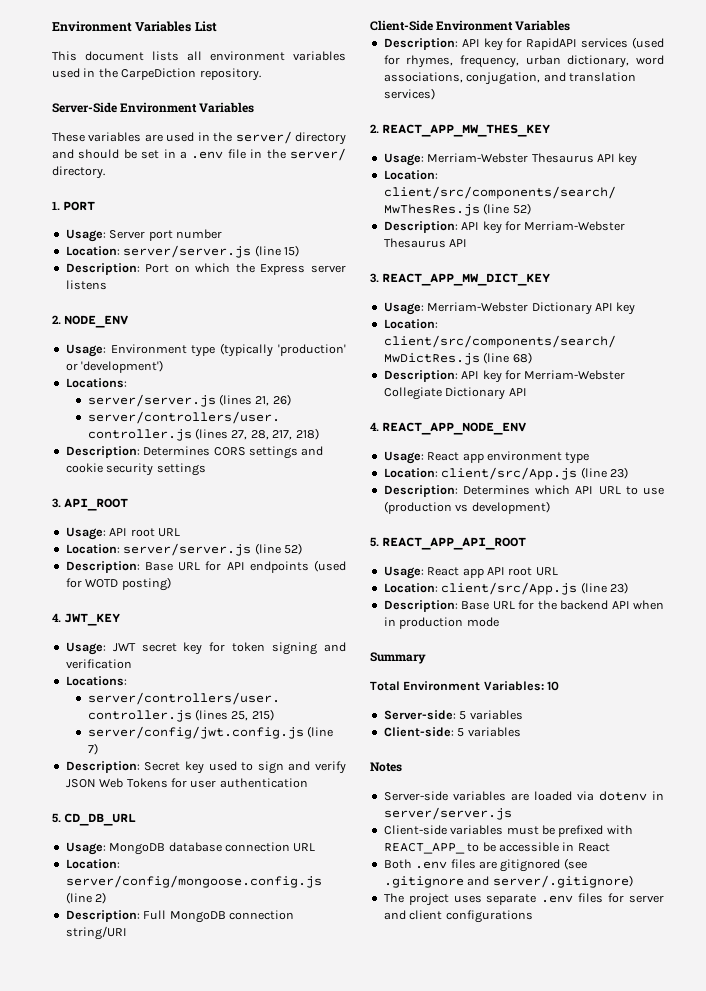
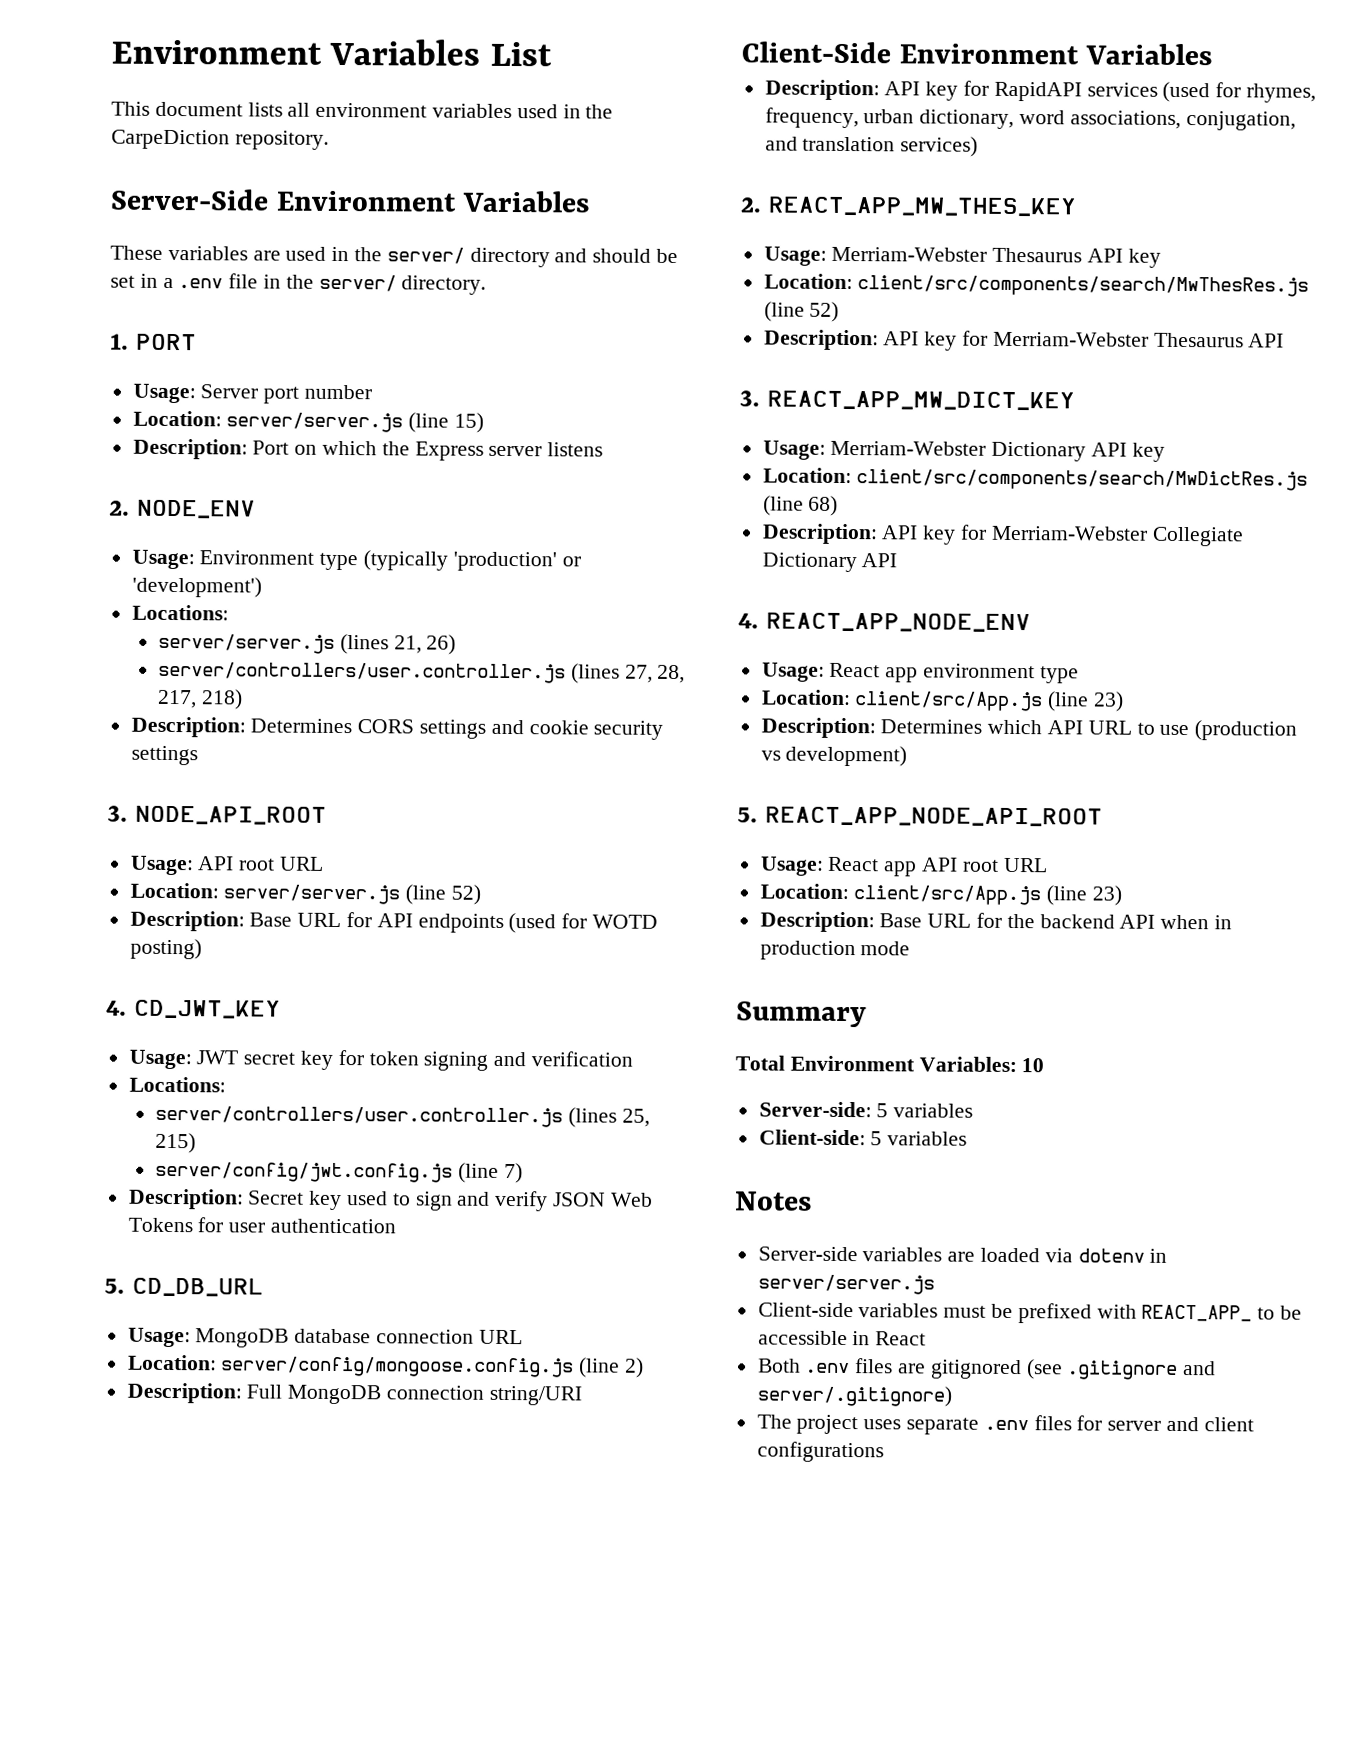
- 3. API_ROOT
+ 3. NODE_API_ROOT
- 4. JWT_KEY
+ 4. CD_JWT_KEY
- 5. REACT_APP_API_ROOT
+ 5. REACT_APP_NODE_API_ROOT

